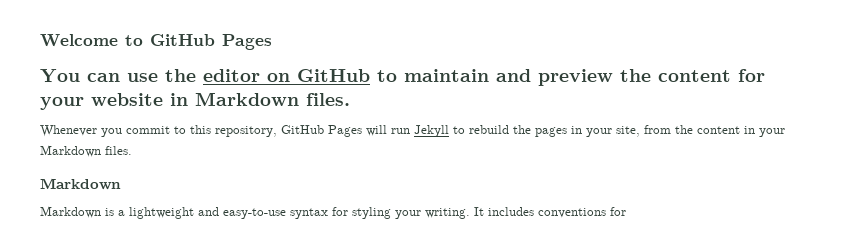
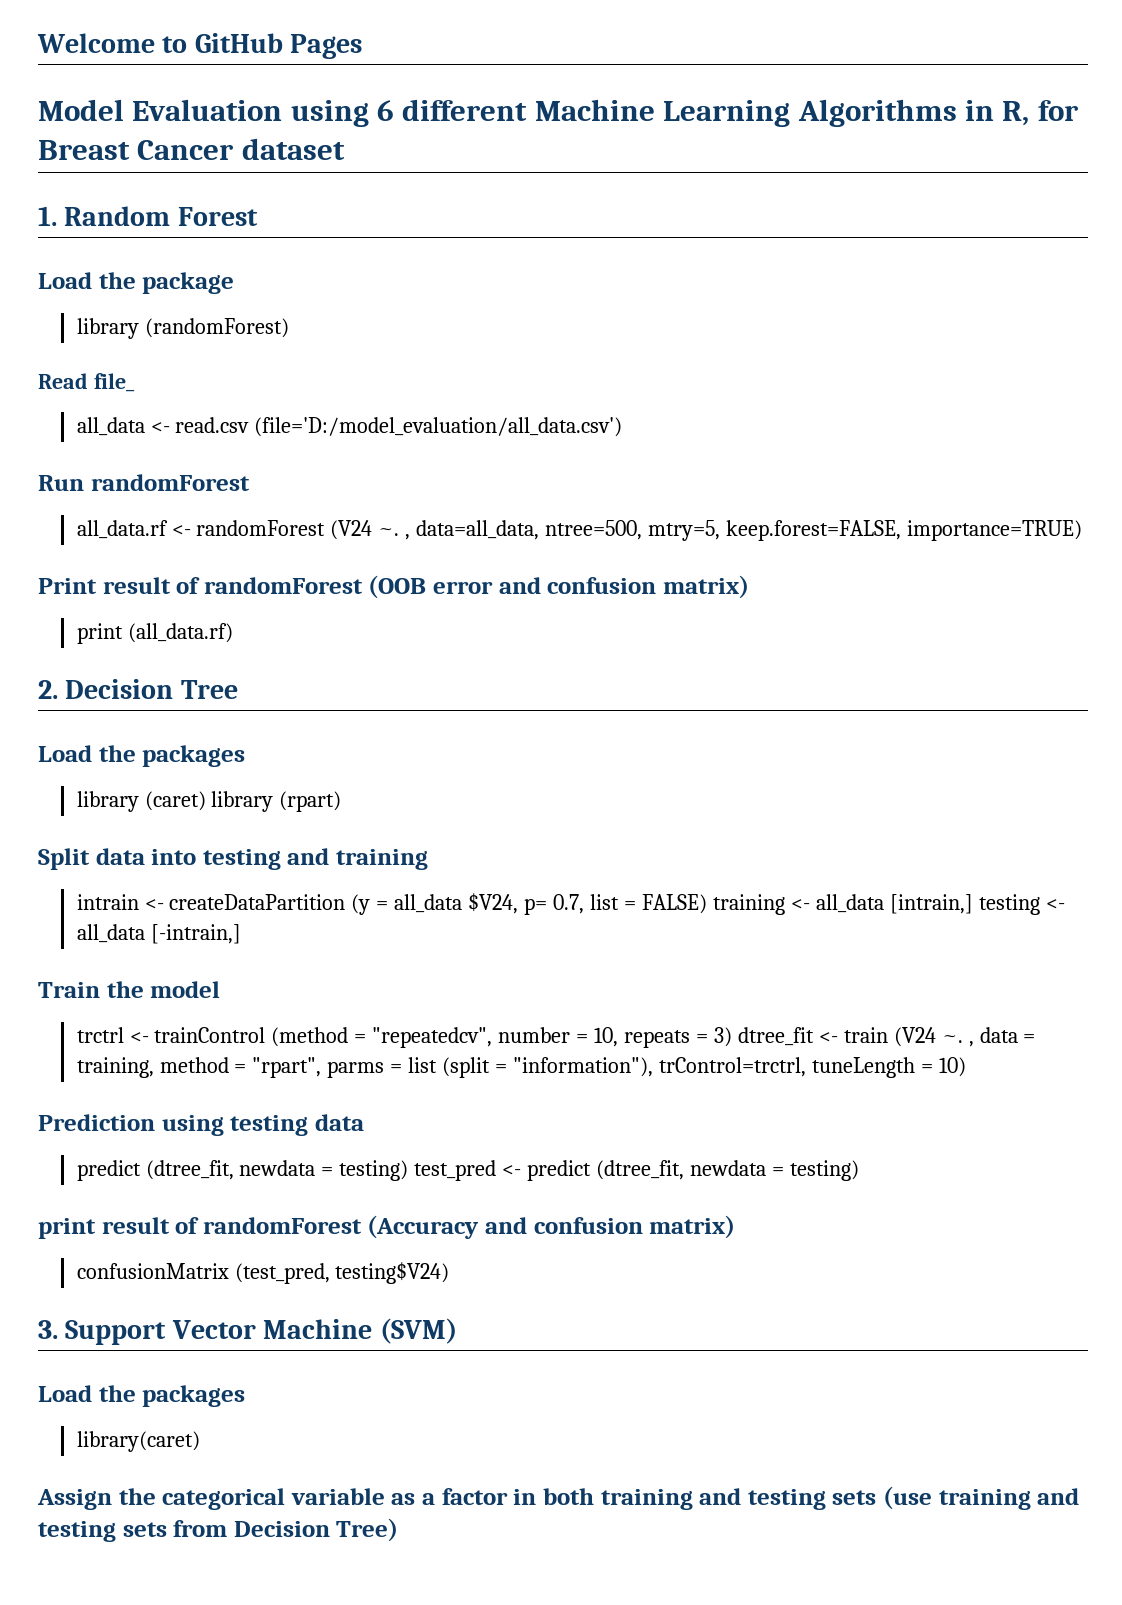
- You can use the editor on GitHub to maintain and preview the content for your website in Markdown files.
- Whenever you commit to this repository, GitHub Pages will run Jekyll to rebuild the pages in your site, from the content in your Markdown files.
- Markdown
- Markdown is a lightweight and easy-to-use syntax for styling your writing. It includes conventions for
+ Model Evaluation using 6 different Machine Learning Algorithms in R, for Breast Cancer dataset
+ 1. Random Forest
+ Load the package
+ library (randomForest)
+ Read file_
+ all_data <- read.csv (file='D:/model_evaluation/all_data.csv')
+ Run randomForest
+ all_data.rf <- randomForest (V24 ~. , data=all_data, ntree=500, mtry=5, keep.forest=FALSE, importance=TRUE)
+ Print result of randomForest (OOB error and confusion matrix)
+ print (all_data.rf)
+ 2. Decision Tree
+ Load the packages
+ library (caret) library (rpart)
+ Split data into testing and training
+ intrain <- createDataPartition (y = all_data $V24, p= 0.7, list = FALSE) training <- all_data [intrain,] testing <- all_data [-intrain,]
+ Train the model
+ trctrl <- trainControl (method = "repeatedcv", number = 10, repeats = 3) dtree_fit <- train (V24 ~. , data = training, method = "rpart", parms = list (split = "information"), trControl=trctrl, tuneLength = 10)
+ Prediction using testing data
+ predict (dtree_fit, newdata = testing) test_pred <- predict (dtree_fit, newdata = testing)
+ print result of randomForest (Accuracy and confusion matrix)
+ confusionMatrix (test_pred, testing$V24)
+ 3. Support Vector Machine (SVM)
+ Load the packages
+ library(caret)
+ Assign the categorical variable as a factor in both training and testing sets (use training and testing sets from Decision Tree)

